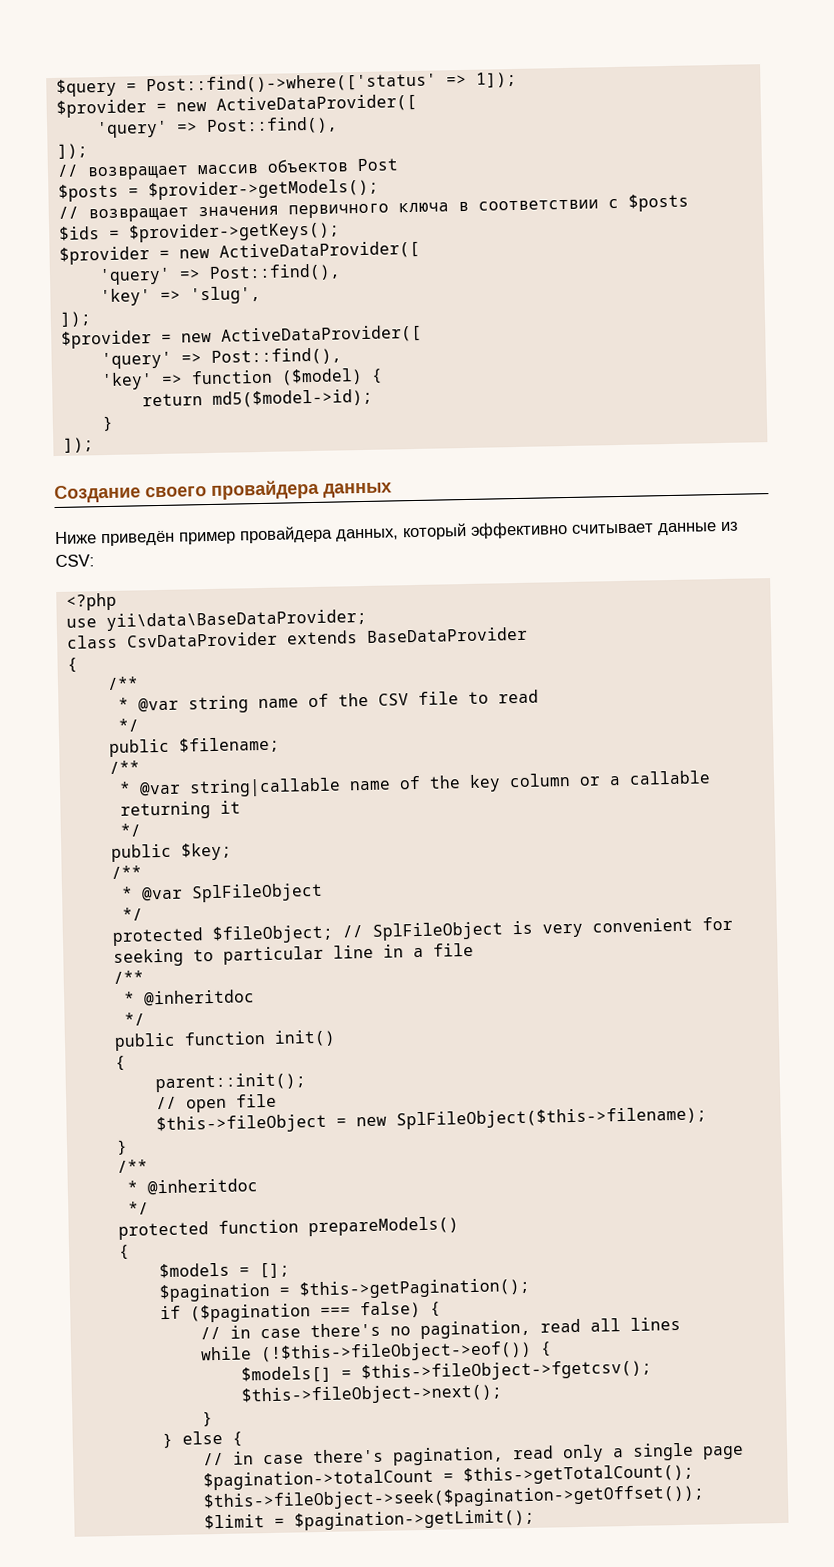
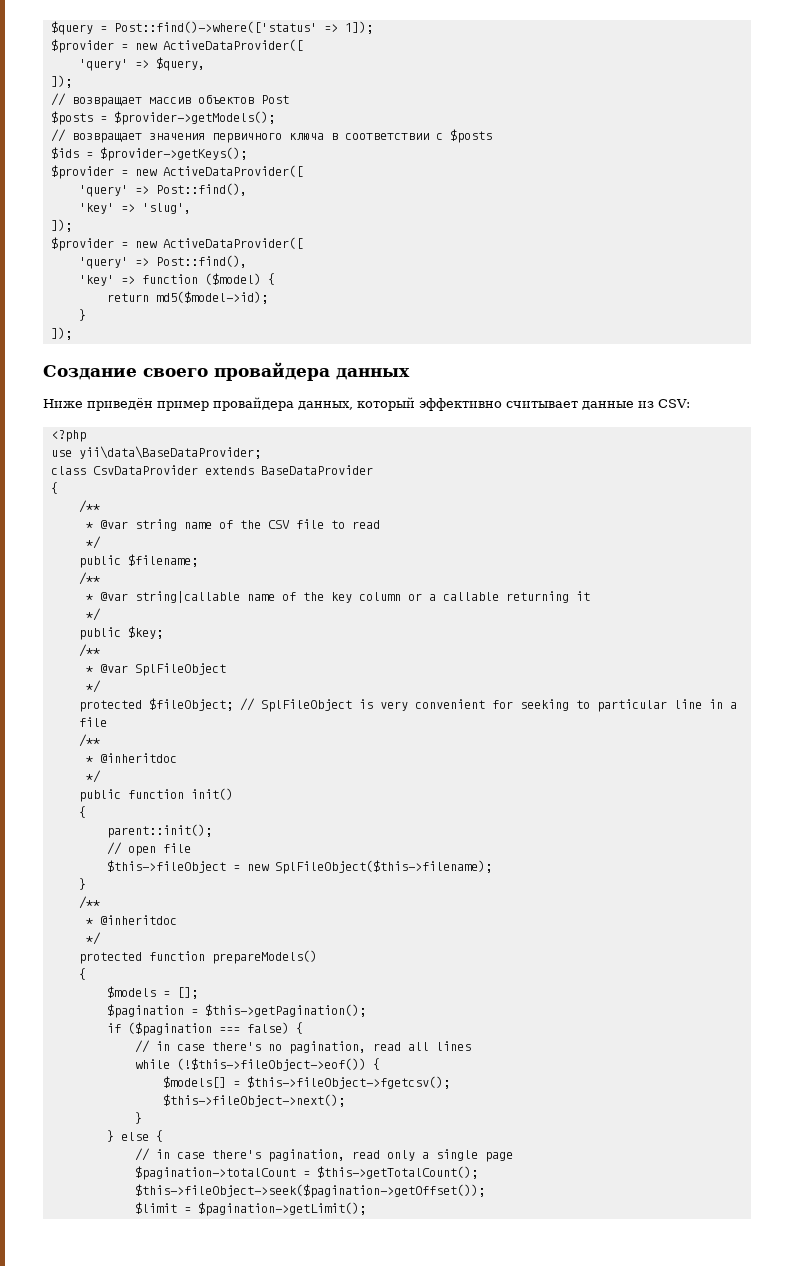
  $query = Post::find()->where(['status' => 1]);
  $provider = new ActiveDataProvider([
- 'query' => Post::find(),
+ 'query' => $query,

